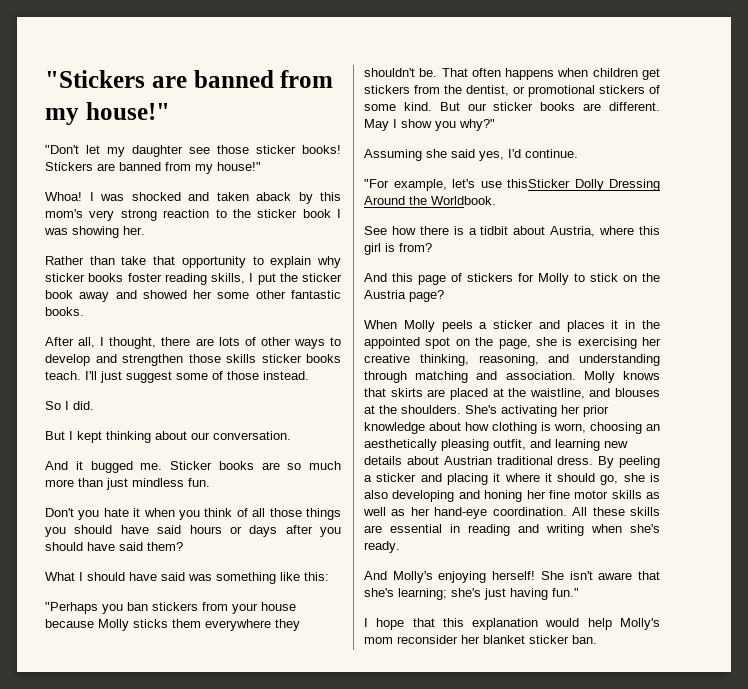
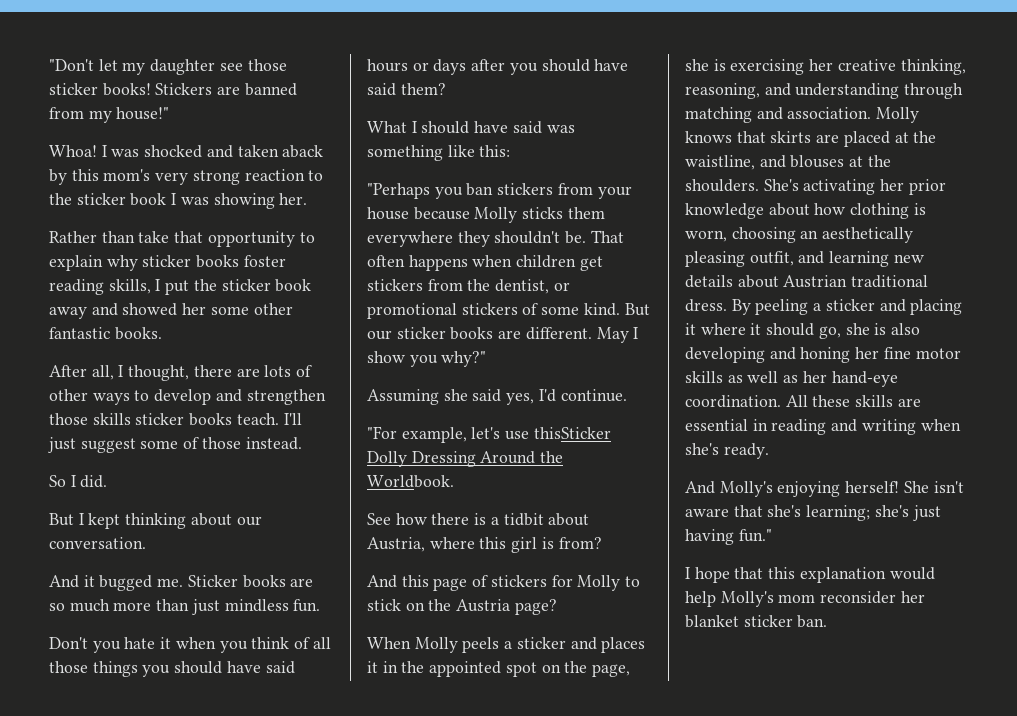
- "Stickers are banned from my house!"

